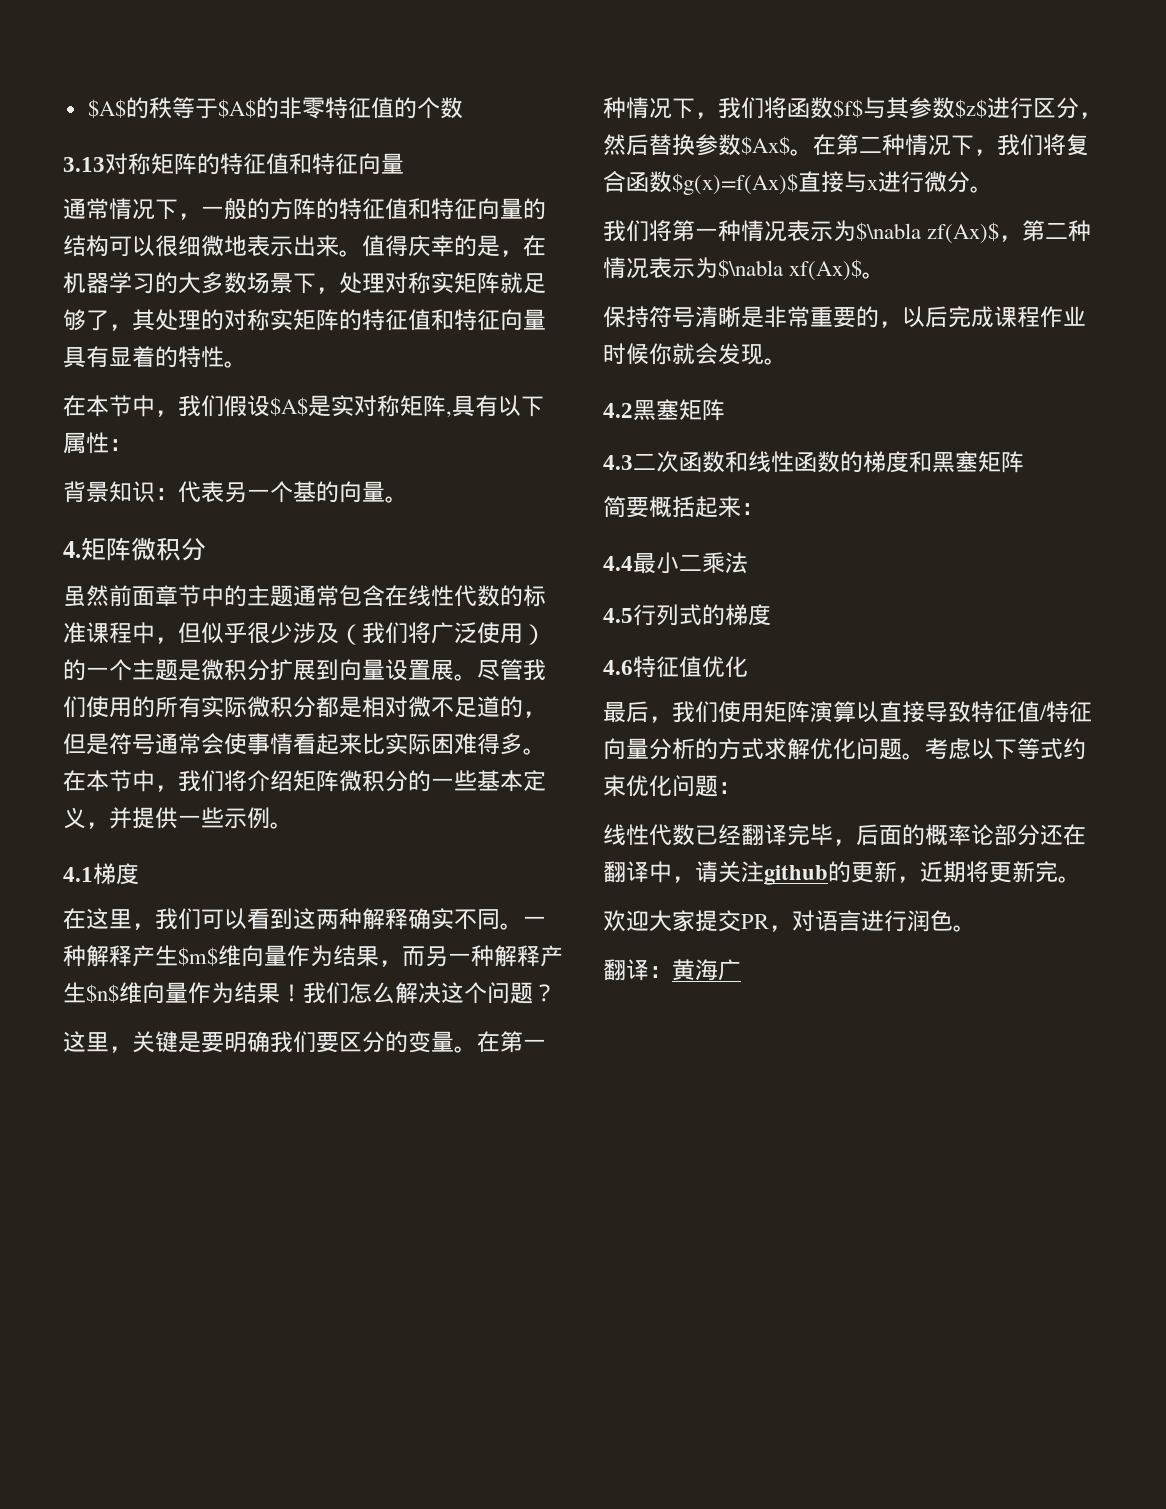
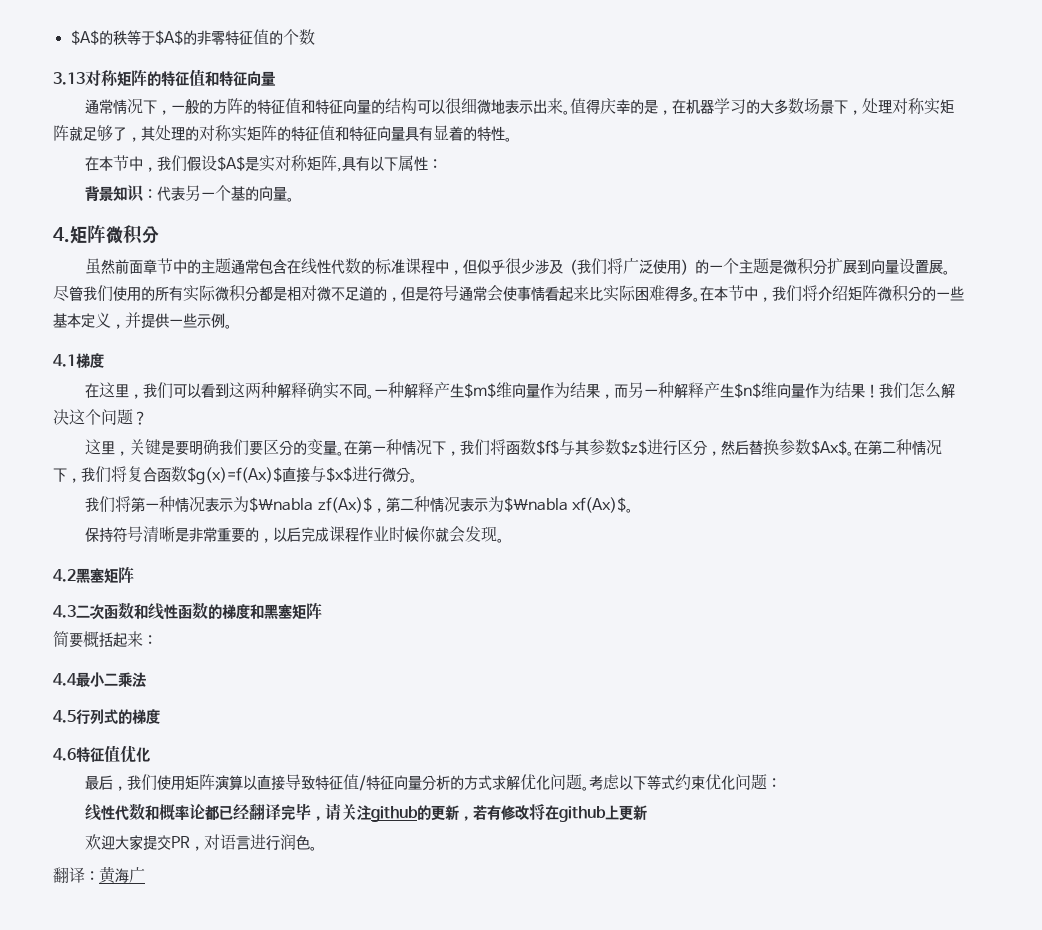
- 在第二种情况下，我们将复合函数$g(x)=f(Ax)$直接与x进行微分。
+ 在第二种情况下，我们将复合函数$g(x)=f(Ax)$直接与$x$进行微分。
- 线性代数已经翻译完毕，后面的概率论部分还在翻译中，请关注github的更新，近期将更新完。
+ 线性代数和概率论都已经翻译完毕，请关注github的更新，若有修改将在github上更新

